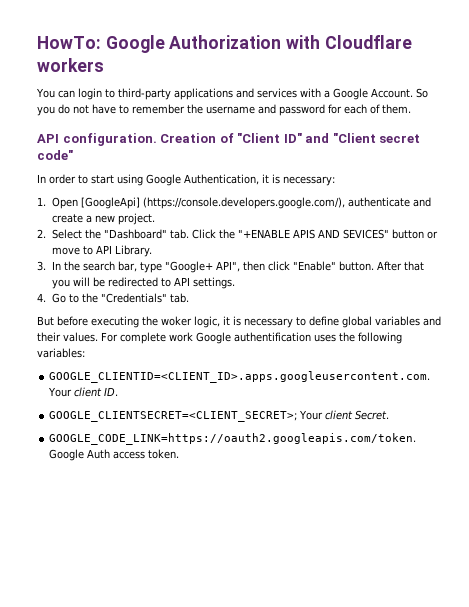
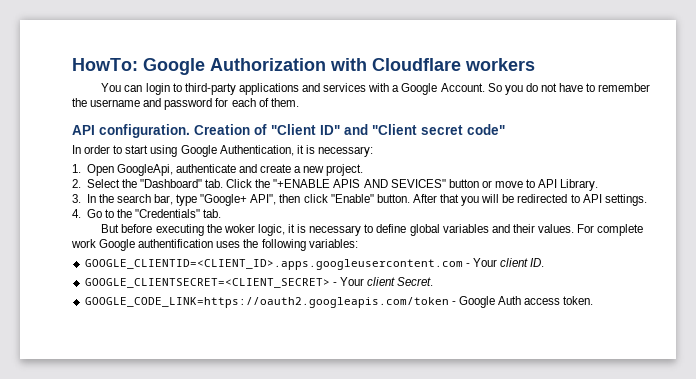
- 1. Open [GoogleApi] (https://console.developers.google.com/), authenticate and create a new project.
+ 1. Open GoogleApi, authenticate and create a new project.
- GOOGLE_CLIENTID=<CLIENT_ID>.apps.googleusercontent.com. Your client ID.
+ GOOGLE_CLIENTID=<CLIENT_ID>.apps.googleusercontent.com - Your client ID.
- GOOGLE_CLIENTSECRET=<CLIENT_SECRET>; Your client Secret.
+ GOOGLE_CLIENTSECRET=<CLIENT_SECRET> - Your client Secret.
- GOOGLE_CODE_LINK=https://oauth2.googleapis.com/token. Google Auth access token.
+ GOOGLE_CODE_LINK=https://oauth2.googleapis.com/token - Google Auth access token.

